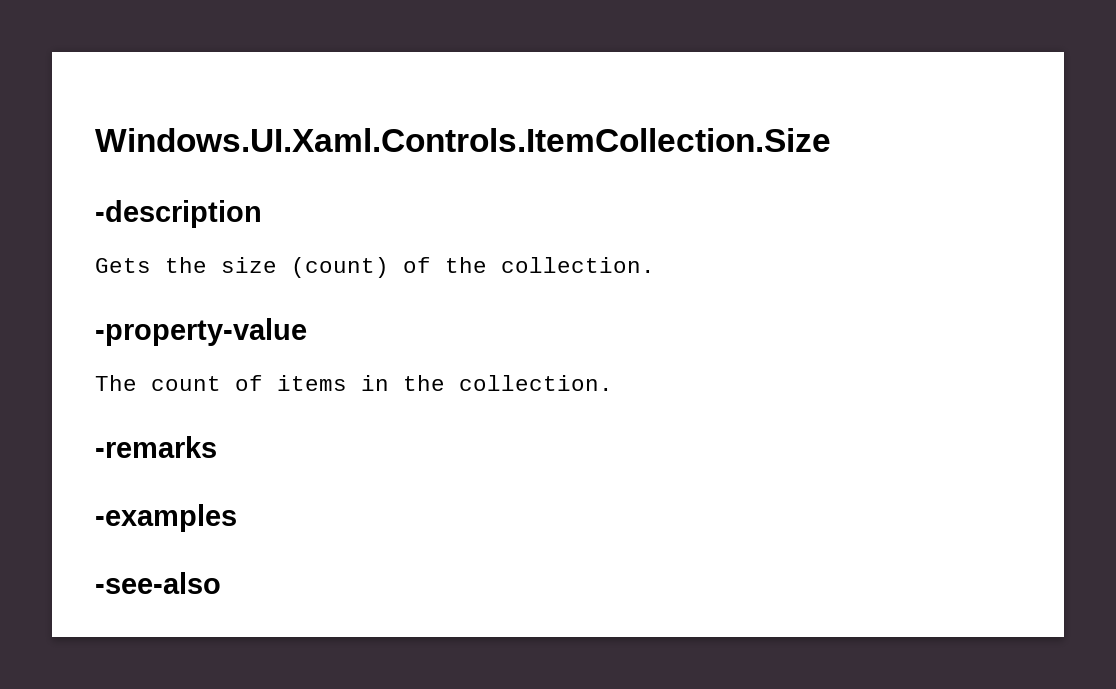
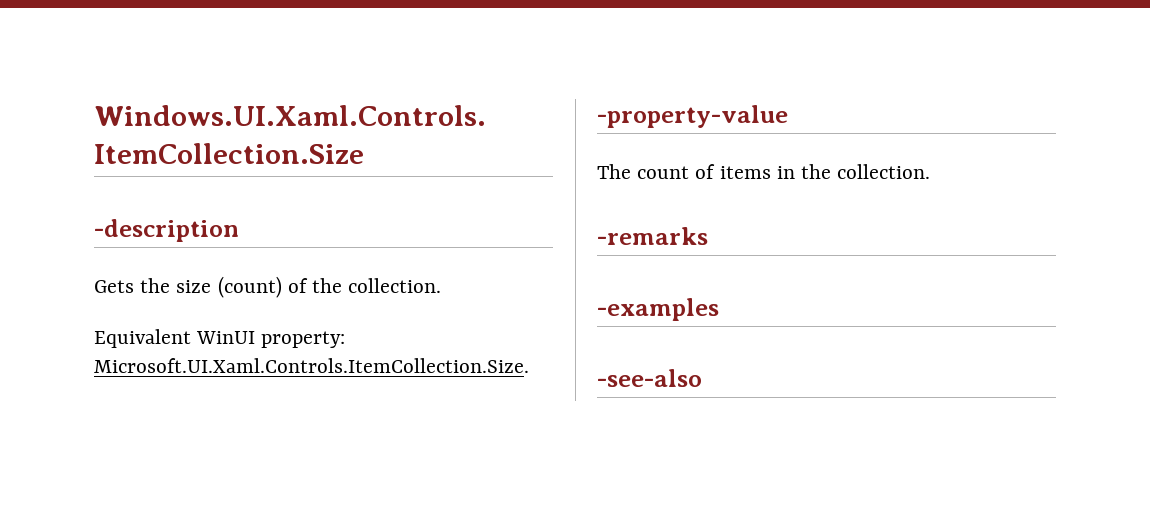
+ Equivalent WinUI property: Microsoft.UI.Xaml.Controls.ItemCollection.Size.

